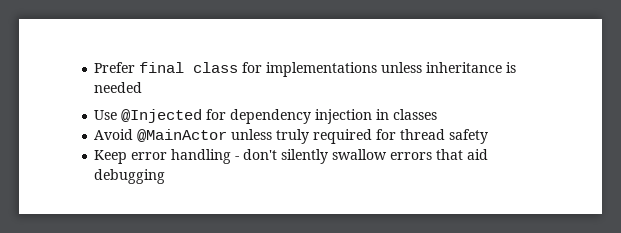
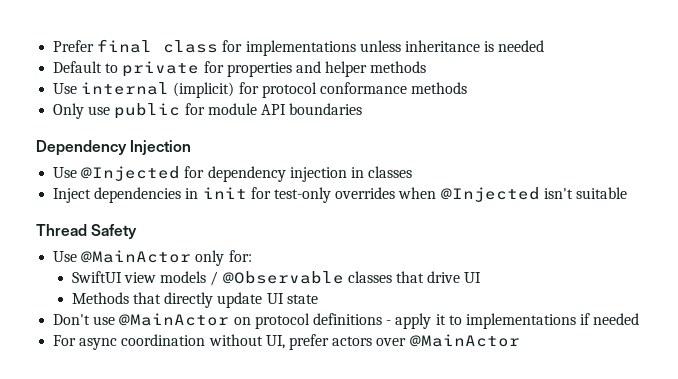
+ Default to private for properties and helper methods
+ Use internal (implicit) for protocol conformance methods
+ Only use public for module API boundaries
+ Dependency Injection
- Avoid @MainActor unless truly required for thread safety
- Keep error handling - don't silently swallow errors that aid debugging
+ Inject dependencies in init for test-only overrides when @Injected isn't suitable
+ Thread Safety
+ Use @MainActor only for:
+ SwiftUI view models / @Observable classes that drive UI
+ Methods that directly update UI state
+ Don't use @MainActor on protocol definitions - apply it to implementations if needed
+ For async coordination without UI, prefer actors over @MainActor

